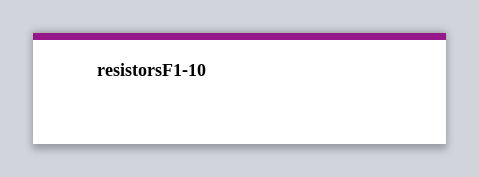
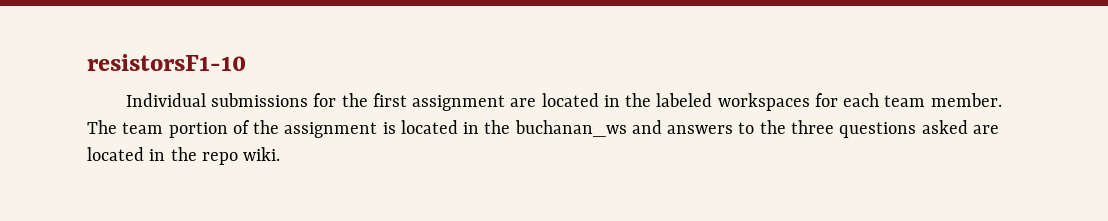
+ Individual submissions for the first assignment are located in the labeled workspaces for each team member. The team portion of the assignment is located in the buchanan_ws and answers to the three questions asked are located in the repo wiki.

